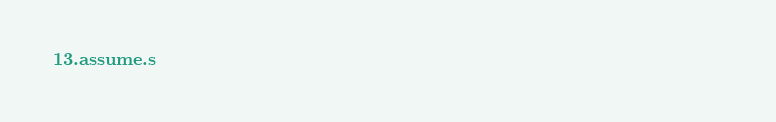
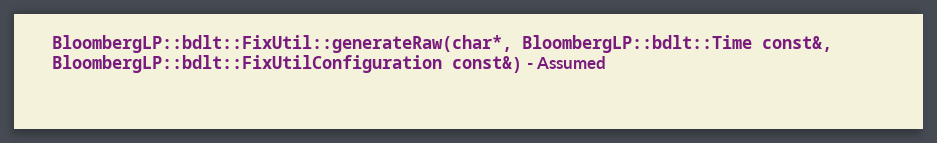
- 13.assume.s
+ BloombergLP::bdlt::FixUtil::generateRaw(char*, BloombergLP::bdlt::Time const&, BloombergLP::bdlt::FixUtilConfiguration const&) - Assumed

